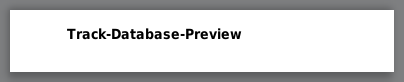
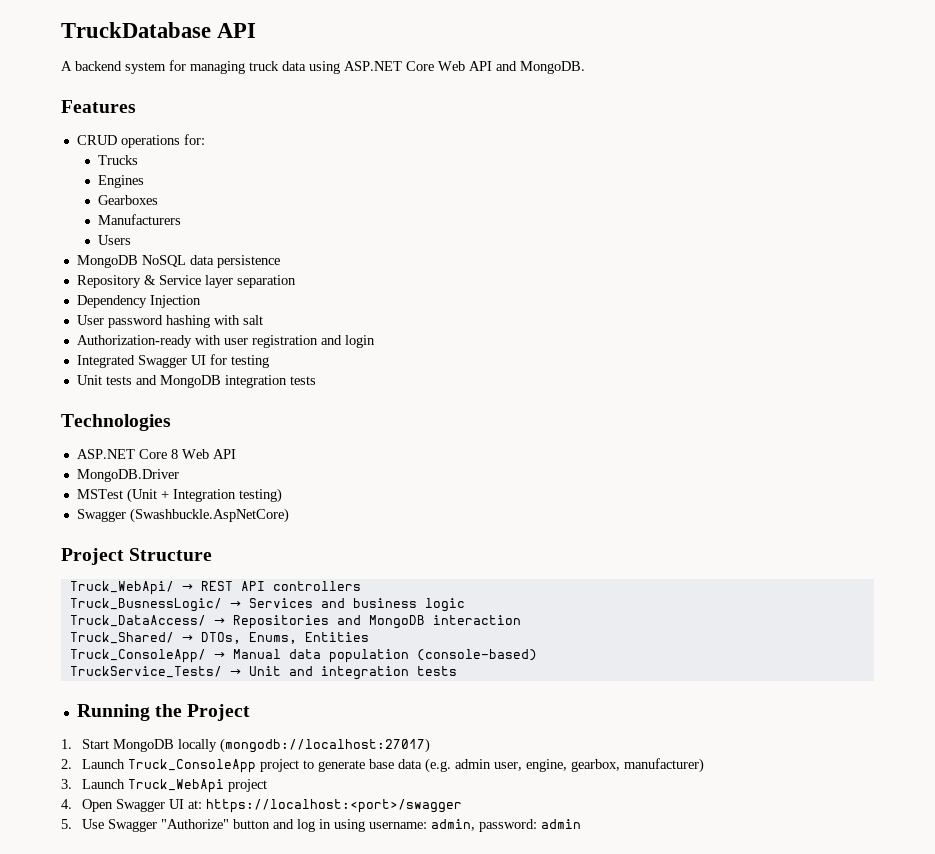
- Track-Database-Preview
+ TruckDatabase API
+ A backend system for managing truck data using ASP.NET Core Web API and MongoDB.
+ Features
+ CRUD operations for:
+ Trucks
+ Engines
+ Gearboxes
+ Manufacturers
+ Users
+ MongoDB NoSQL data persistence
+ Repository & Service layer separation
+ Dependency Injection
+ User password hashing with salt
+ Authorization-ready with user registration and login
+ Integrated Swagger UI for testing
+ Unit tests and MongoDB integration tests
+ Technologies
+ ASP.NET Core 8 Web API
+ MongoDB.Driver
+ MSTest (Unit + Integration testing)
+ Swagger (Swashbuckle.AspNetCore)
+ Project Structure
+ Truck_WebApi/ → REST API controllers
+ Truck_BusnessLogic/ → Services and business logic
+ Truck_DataAccess/ → Repositories and MongoDB interaction
+ Truck_Shared/ → DTOs, Enums, Entities
+ Truck_ConsoleApp/ → Manual data population (console-based)
+ TruckService_Tests/ → Unit and integration tests
+ Running the Project
+ 1. Start MongoDB locally (mongodb://localhost:27017)
+ 2. Launch Truck_ConsoleApp project to generate base data (e.g. admin user, engine, gearbox, manufacturer)
+ 3. Launch Truck_WebApi project
+ 4. Open Swagger UI at: https://localhost:<port>/swagger
+ 5. Use Swagger "Authorize" button and log in using username: admin, password: admin

